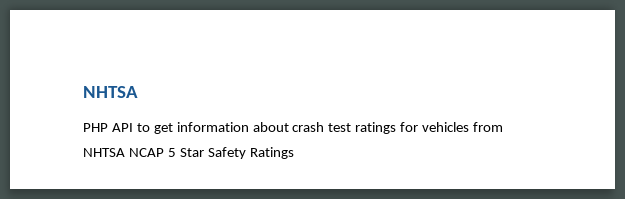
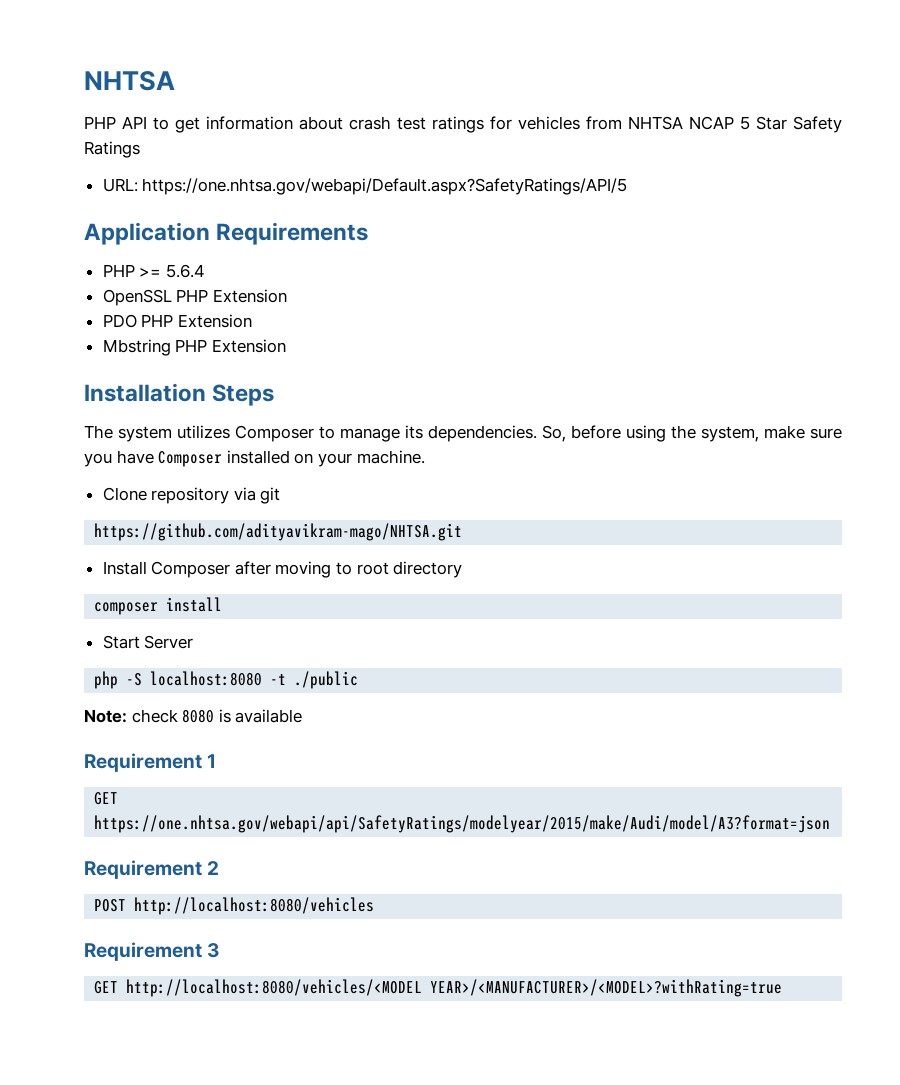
+ URL: https://one.nhtsa.gov/webapi/Default.aspx?SafetyRatings/API/5
+ Application Requirements
+ PHP >= 5.6.4
+ OpenSSL PHP Extension
+ PDO PHP Extension
+ Mbstring PHP Extension
+ Installation Steps
+ The system utilizes Composer to manage its dependencies. So, before using the system, make sure you have Composer installed on your machine.
+ Clone repository via git
+ https://github.com/adityavikram-mago/NHTSA.git
+ Install Composer after moving to root directory
+ composer install
+ Start Server
+ php -S localhost:8080 -t ./public
+ Note: check 8080 is available
+ Requirement 1
+ GET https://one.nhtsa.gov/webapi/api/SafetyRatings/modelyear/2015/make/Audi/model/A3?format=json
+ Requirement 2
+ POST http://localhost:8080/vehicles
+ Requirement 3
+ GET http://localhost:8080/vehicles/<MODEL YEAR>/<MANUFACTURER>/<MODEL>?withRating=true

